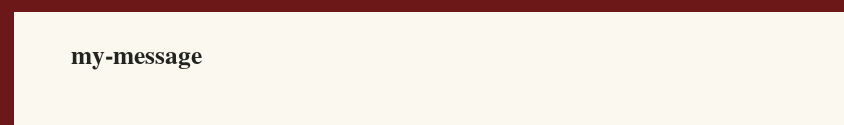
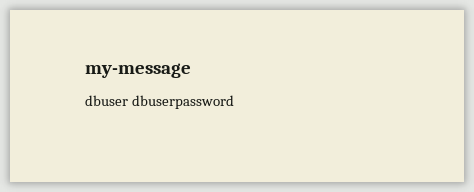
+ dbuser dbuserpassword

